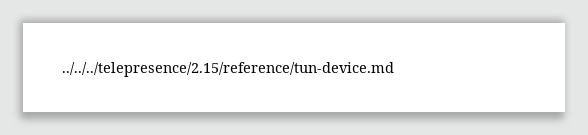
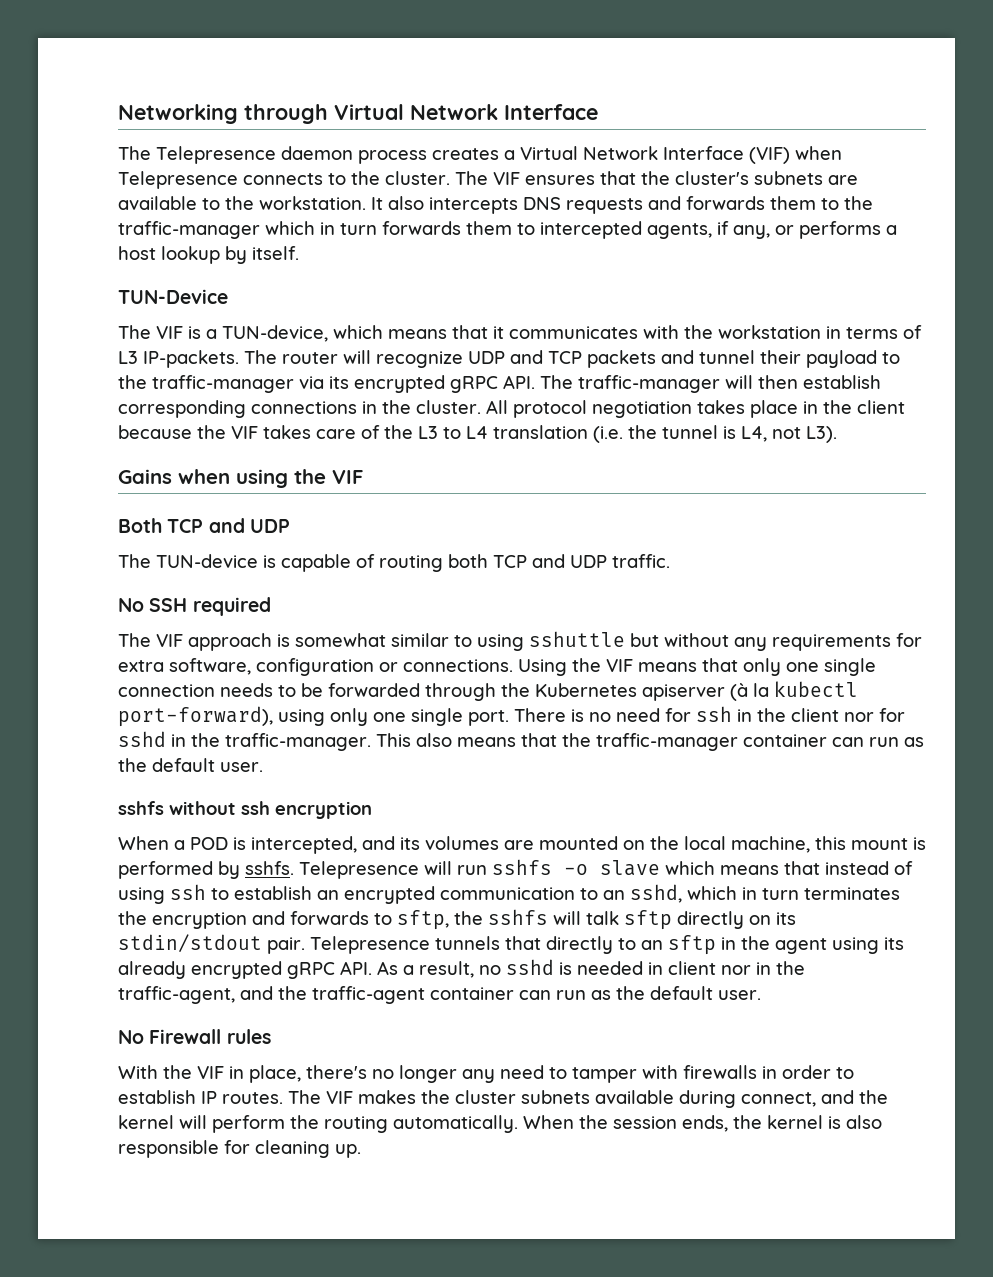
- ../../../telepresence/2.15/reference/tun-device.md
+ Networking through Virtual Network Interface
+ The Telepresence daemon process creates a Virtual Network Interface (VIF) when Telepresence connects to the cluster. The VIF ensures that the cluster's subnets are available to the workstation. It also intercepts DNS requests and forwards them to the traffic-manager which in turn forwards them to intercepted agents, if any, or performs a host lookup by itself.
+ TUN-Device
+ The VIF is a TUN-device, which means that it communicates with the workstation in terms of L3 IP-packets. The router will recognize UDP and TCP packets and tunnel their payload to the traffic-manager via its encrypted gRPC API. The traffic-manager will then establish corresponding connections in the cluster. All protocol negotiation takes place in the client because the VIF takes care of the L3 to L4 translation (i.e. the tunnel is L4, not L3).
+ Gains when using the VIF
+ Both TCP and UDP
+ The TUN-device is capable of routing both TCP and UDP traffic.
+ No SSH required
+ The VIF approach is somewhat similar to using sshuttle but without any requirements for extra software, configuration or connections. Using the VIF means that only one single connection needs to be forwarded through the Kubernetes apiserver (à la kubectl port-forward), using only one single port. There is no need for ssh in the client nor for sshd in the traffic-manager. This also means that the traffic-manager container can run as the default user.
+ sshfs without ssh encryption
+ When a POD is intercepted, and its volumes are mounted on the local machine, this mount is performed by sshfs. Telepresence will run sshfs -o slave which means that instead of using ssh to establish an encrypted communication to an sshd, which in turn terminates the encryption and forwards to sftp, the sshfs will talk sftp directly on its stdin/stdout pair. Telepresence tunnels that directly to an sftp in the agent using its already encrypted gRPC API. As a result, no sshd is needed in client nor in the traffic-agent, and the traffic-agent container can run as the default user.
+ No Firewall rules
+ With the VIF in place, there's no longer any need to tamper with firewalls in order to establish IP routes. The VIF makes the cluster subnets available during connect, and the kernel will perform the routing automatically. When the session ends, the kernel is also responsible for cleaning up.

